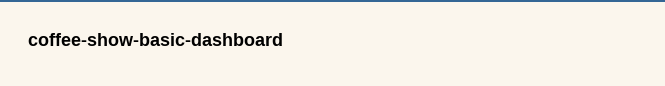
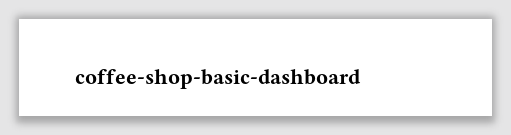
- coffee-show-basic-dashboard
+ coffee-shop-basic-dashboard

